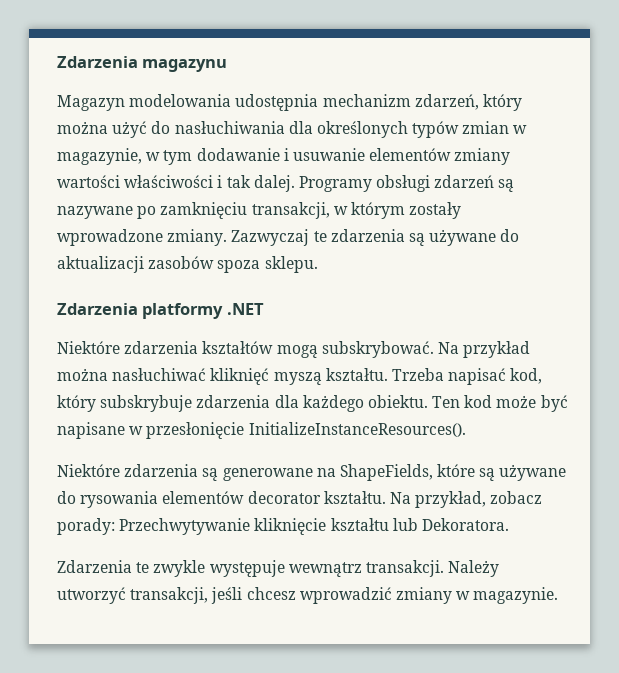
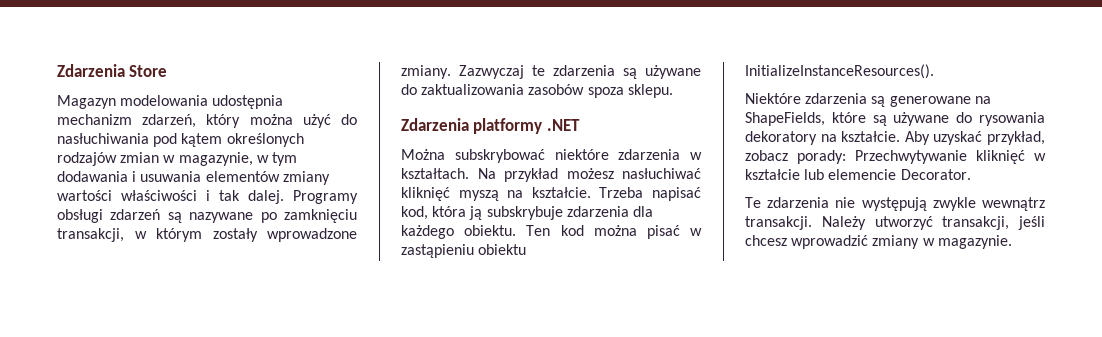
- Zdarzenia magazynu
+ Zdarzenia Store
- Magazyn modelowania udostępnia mechanizm zdarzeń, który można użyć do nasłuchiwania dla określonych typów zmian w magazynie, w tym dodawanie i usuwanie elementów zmiany wartości właściwości i tak dalej.
+ Magazyn modelowania udostępnia mechanizm zdarzeń, który można użyć do nasłuchiwania pod kątem określonych rodzajów zmian w magazynie, w tym dodawania i usuwania elementów zmiany wartości właściwości i tak dalej.
- Zazwyczaj te zdarzenia są używane do aktualizacji zasobów spoza sklepu.
+ Zazwyczaj te zdarzenia są używane do zaktualizowania zasobów spoza sklepu.
- Niektóre zdarzenia kształtów mogą subskrybować.
+ Można subskrybować niektóre zdarzenia w kształtach.
- Na przykład można nasłuchiwać kliknięć myszą kształtu.
+ Na przykład możesz nasłuchiwać kliknięć myszą na kształcie.
- Trzeba napisać kod, który subskrybuje zdarzenia dla każdego obiektu.
+ Trzeba napisać kod, która ją subskrybuje zdarzenia dla każdego obiektu.
- Ten kod może być napisane w przesłonięcie InitializeInstanceResources().
+ Ten kod można pisać w zastąpieniu obiektu InitializeInstanceResources().
- Niektóre zdarzenia są generowane na ShapeFields, które są używane do rysowania elementów decorator kształtu. Na przykład, zobacz porady: Przechwytywanie kliknięcie kształtu lub Dekoratora.
- Zdarzenia te zwykle występuje wewnątrz transakcji.
+ Niektóre zdarzenia są generowane na ShapeFields, które są używane do rysowania dekoratory na kształcie. Aby uzyskać przykład, zobacz porady: Przechwytywanie kliknięć w kształcie lub elemencie Decorator.
+ Te zdarzenia nie występują zwykle wewnątrz transakcji.

